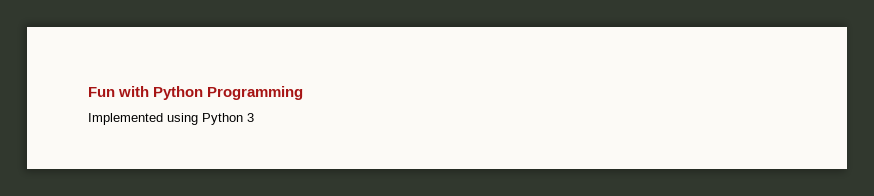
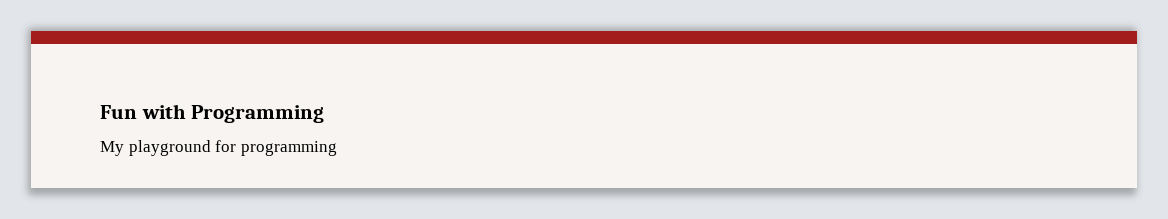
- Fun with Python Programming
+ Fun with Programming
- Implemented using Python 3
+ My playground for programming

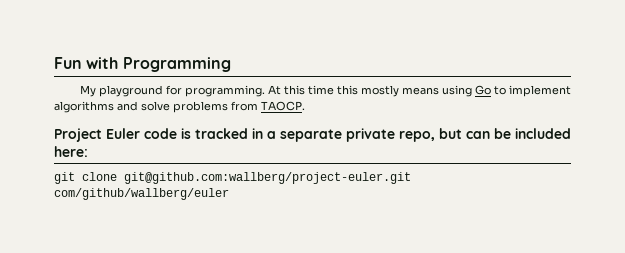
- My playground for programming
+ My playground for programming. At this time this mostly means using Go to implement algorithms and solve problems from TAOCP.
+ Project Euler code is tracked in a separate private repo, but can be included here:
+ git clone git@github.com:wallberg/project-euler.git com/github/wallberg/euler

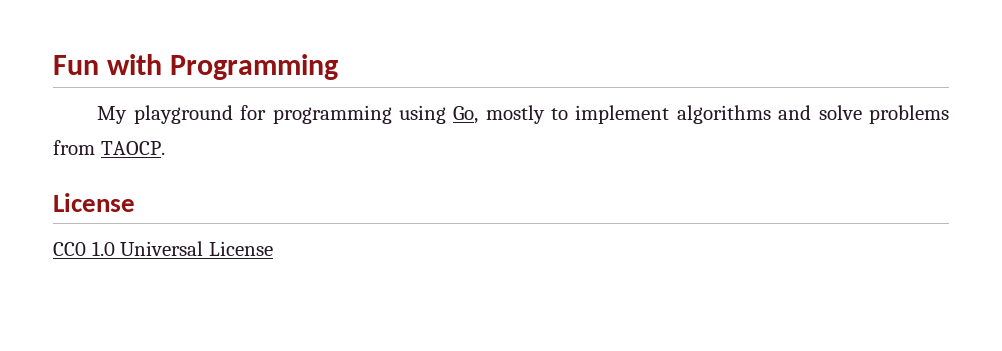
- My playground for programming. At this time this mostly means using Go to implement algorithms and solve problems from TAOCP.
- Project Euler code is tracked in a separate private repo, but can be included here:
- git clone git@github.com:wallberg/project-euler.git com/github/wallberg/euler
+ My playground for programming using Go, mostly to implement algorithms and solve problems from TAOCP.
+ License
+ CC0 1.0 Universal License

